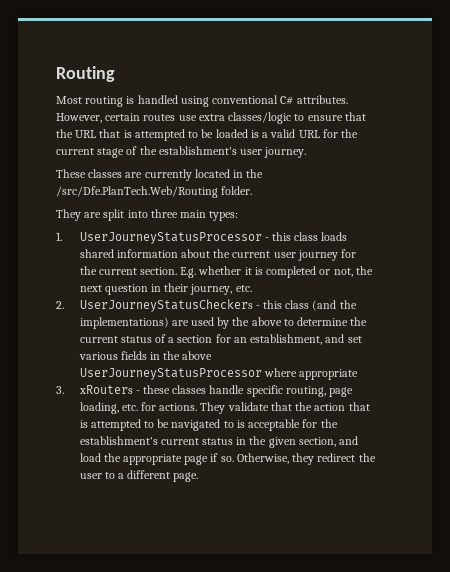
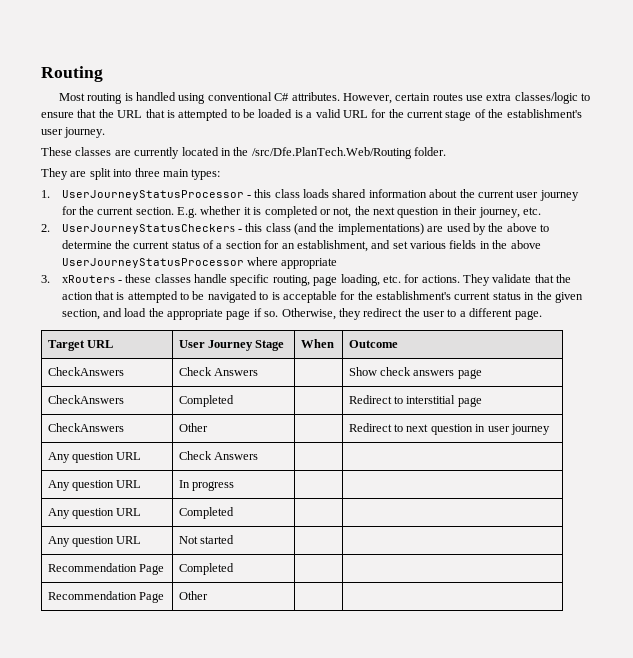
+ Target URL | User Journey Stage | When | Outcome
+ CheckAnswers | Check Answers | | Show check answers page
+ CheckAnswers | Completed | | Redirect to interstitial page
+ CheckAnswers | Other | | Redirect to next question in user journey
+ Any question URL | Check Answers | |
+ Any question URL | In progress | |
+ Any question URL | Completed | |
+ Any question URL | Not started | |
+ Recommendation Page | Completed | |
+ Recommendation Page | Other | |

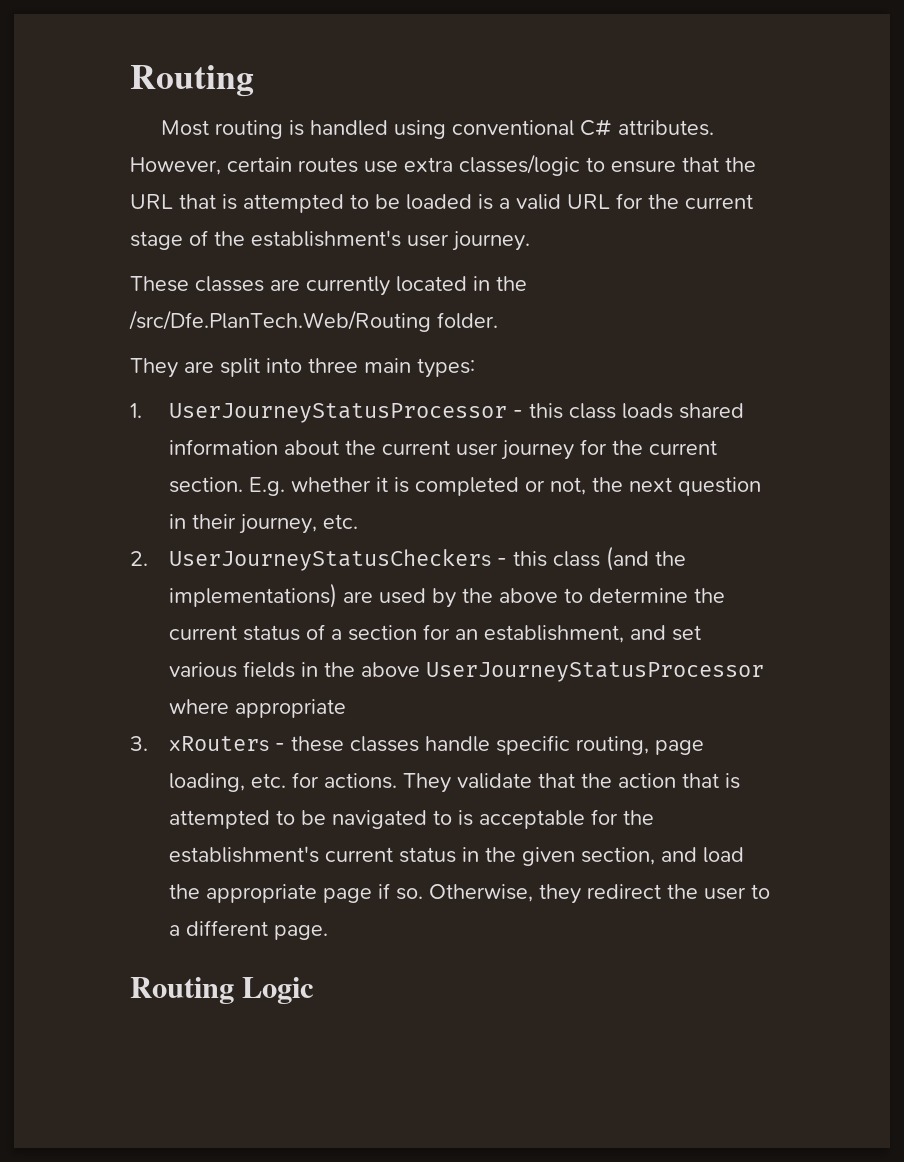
- Target URL | User Journey Stage | When | Outcome
- CheckAnswers | Check Answers | | Show check answers page
- CheckAnswers | Completed | | Redirect to interstitial page
- CheckAnswers | Other | | Redirect to next question in user journey
- Any question URL | Check Answers | |
- Any question URL | In progress | |
- Any question URL | Completed | |
- Any question URL | Not started | |
- Recommendation Page | Completed | |
- Recommendation Page | Other | |
+ Routing Logic

